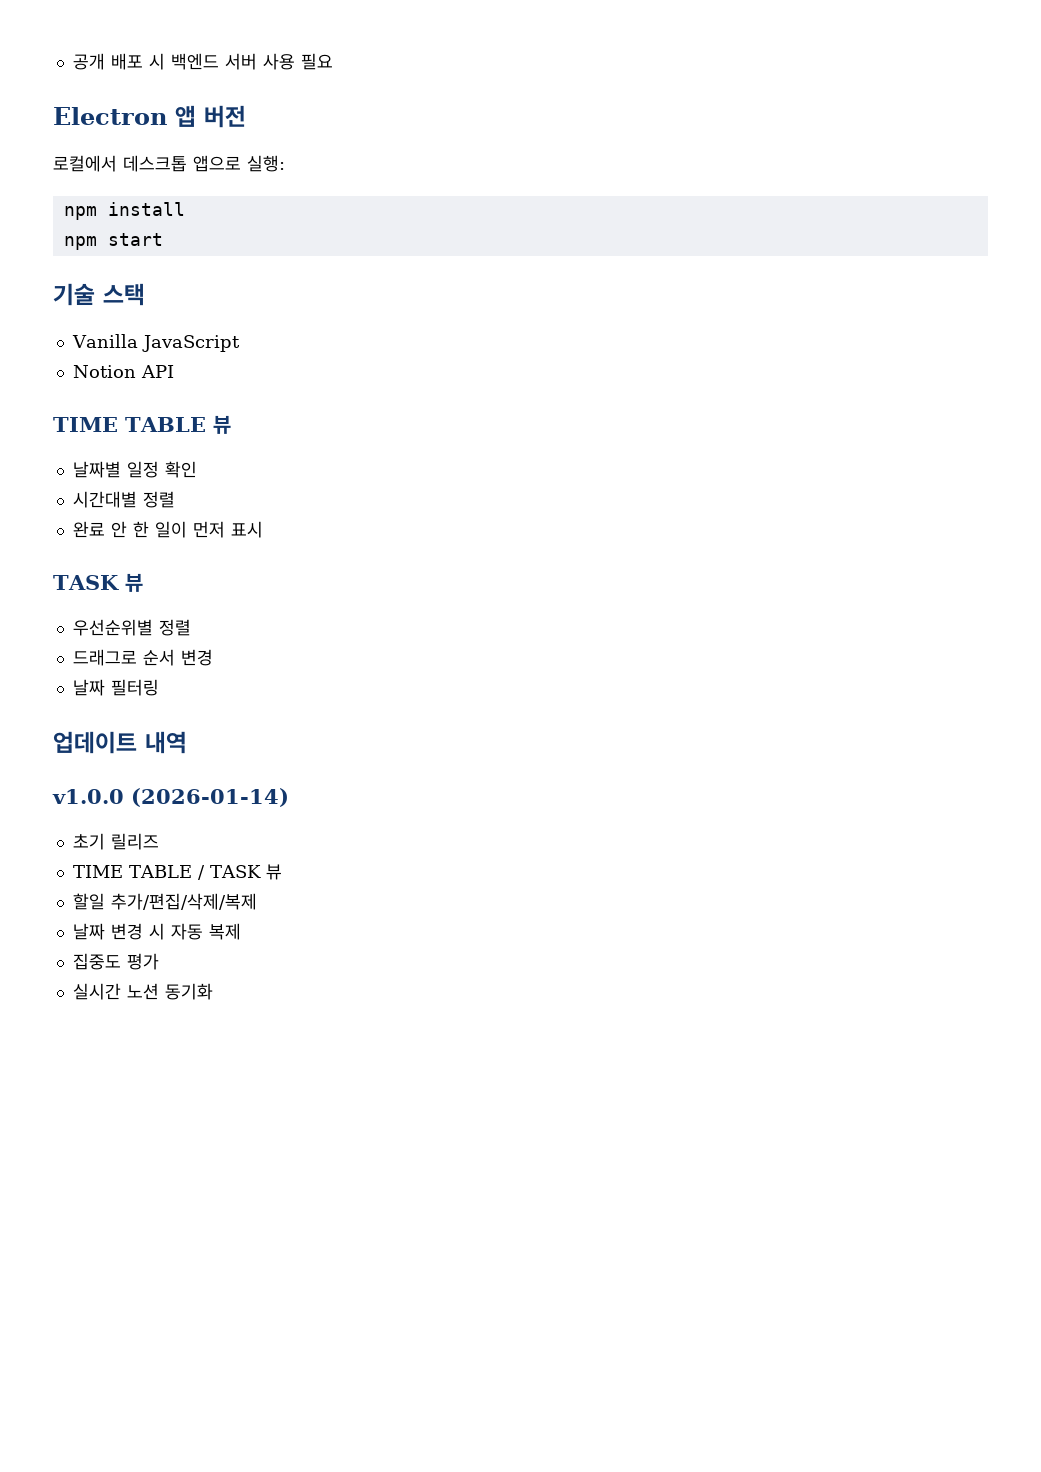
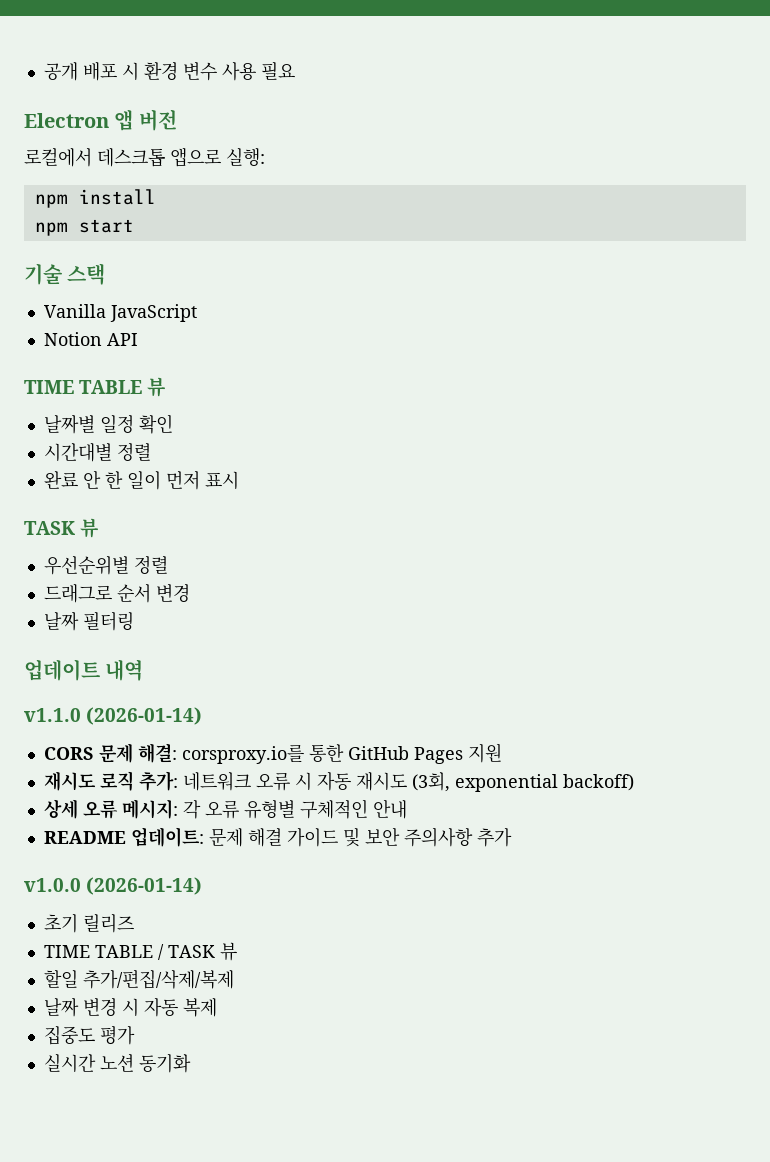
- 공개 배포 시 백엔드 서버 사용 필요
+ 공개 배포 시 환경 변수 사용 필요
+ v1.1.0 (2026-01-14)
+ CORS 문제 해결: corsproxy.io를 통한 GitHub Pages 지원
+ 재시도 로직 추가: 네트워크 오류 시 자동 재시도 (3회, exponential backoff)
+ 상세 오류 메시지: 각 오류 유형별 구체적인 안내
+ README 업데이트: 문제 해결 가이드 및 보안 주의사항 추가

